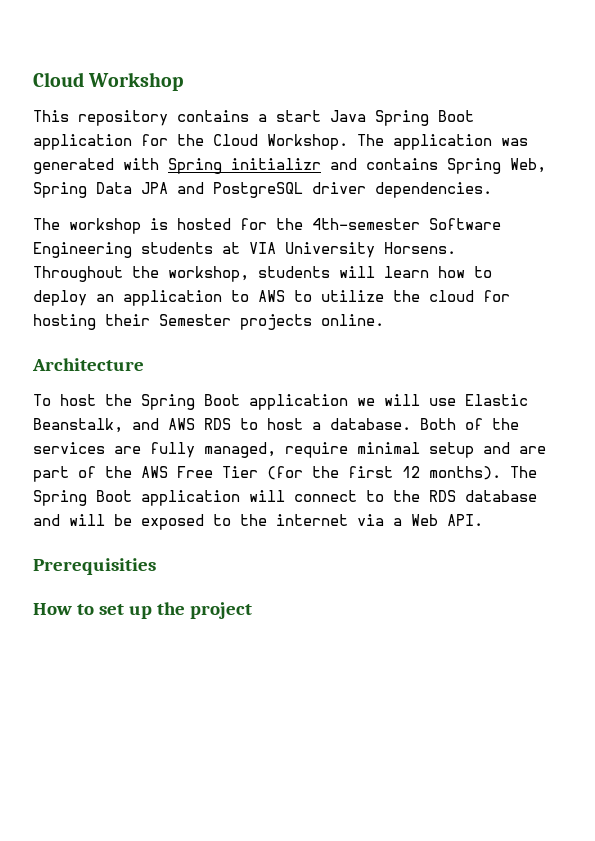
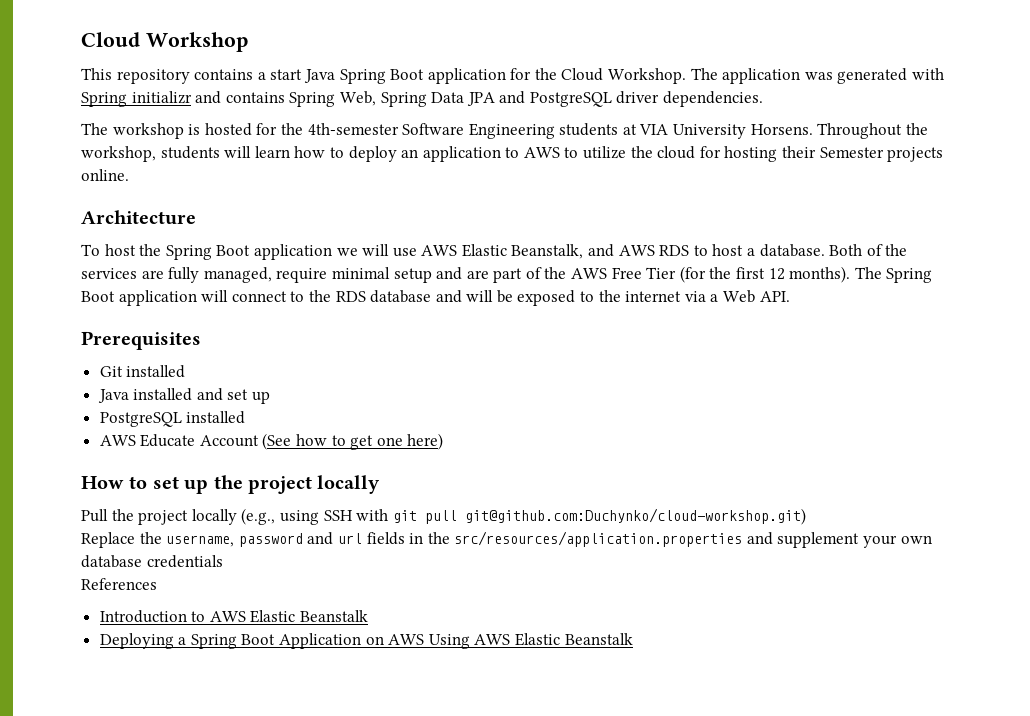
- To host the Spring Boot application we will use Elastic Beanstalk, and AWS RDS to host a database.
+ To host the Spring Boot application we will use AWS Elastic Beanstalk, and AWS RDS to host a database.
- Prerequisities
+ Prerequisites
+ Git installed
+ Java installed and set up
+ PostgreSQL installed
+ AWS Educate Account (See how to get one here)
- How to set up the project
+ How to set up the project locally
+ Pull the project locally (e.g., using SSH with git pull git@github.com:Duchynko/cloud-workshop.git)
+ Replace the username, password and url fields in the src/resources/application.properties and supplement your own database credentials
+ References
+ Introduction to AWS Elastic Beanstalk
+ Deploying a Spring Boot Application on AWS Using AWS Elastic Beanstalk

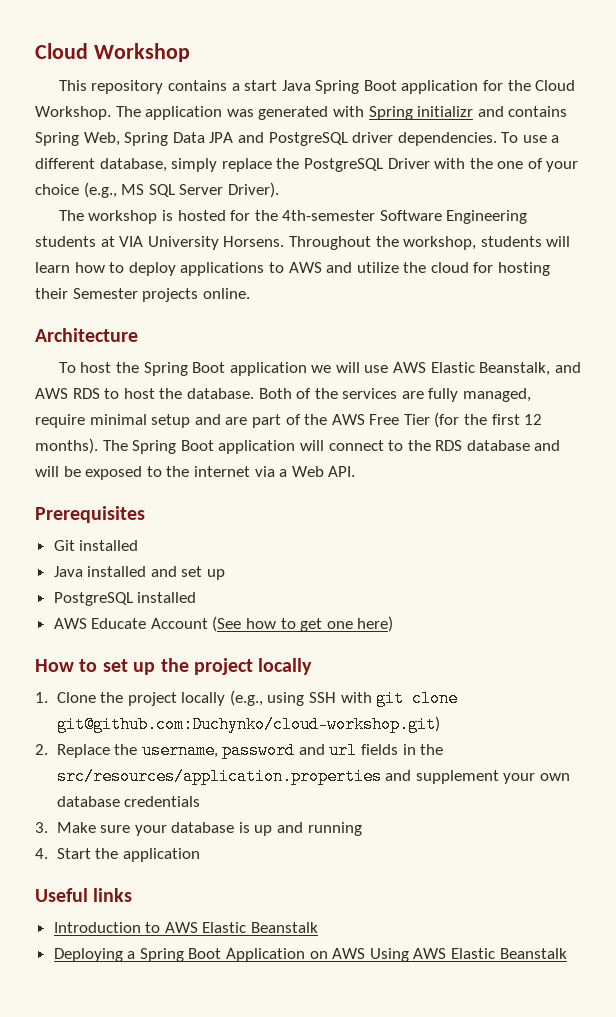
+ To use a different database, simply replace the PostgreSQL Driver with the one of your choice (e.g., MS SQL Server Driver).
- Throughout the workshop, students will learn how to deploy an application to AWS to utilize the cloud for hosting their Semester projects online.
+ Throughout the workshop, students will learn how to deploy applications to AWS and utilize the cloud for hosting their Semester projects online.
- To host the Spring Boot application we will use AWS Elastic Beanstalk, and AWS RDS to host a database.
+ To host the Spring Boot application we will use AWS Elastic Beanstalk, and AWS RDS to host the database.
- Pull the project locally (e.g., using SSH with git pull git@github.com:Duchynko/cloud-workshop.git)
+ 1. Clone the project locally (e.g., using SSH with git clone git@github.com:Duchynko/cloud-workshop.git)
- Replace the username, password and url fields in the src/resources/application.properties and supplement your own database credentials
+ 2. Replace the username, password and url fields in the src/resources/application.properties and supplement your own database credentials
- References
+ 3. Make sure your database is up and running
+ 4. Start the application
+ Useful links

